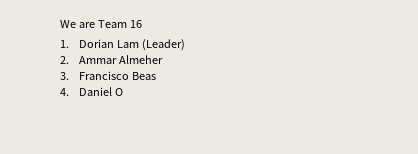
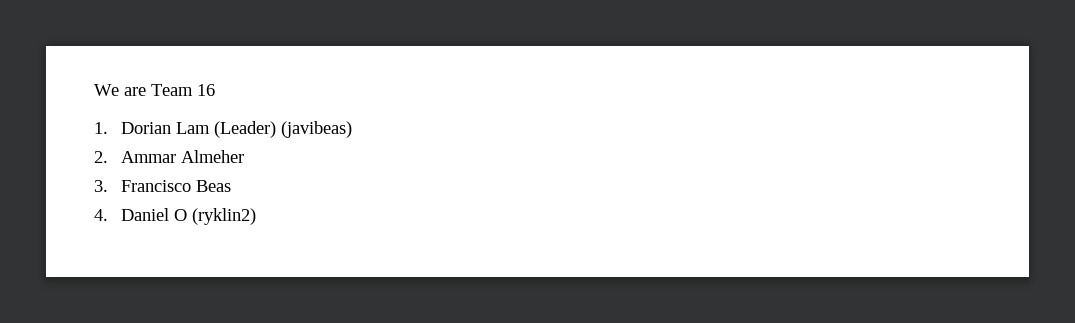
- 1. Dorian Lam (Leader)
+ 1. Dorian Lam (Leader) (javibeas)
- 4. Daniel O
+ 4. Daniel O (ryklin2)

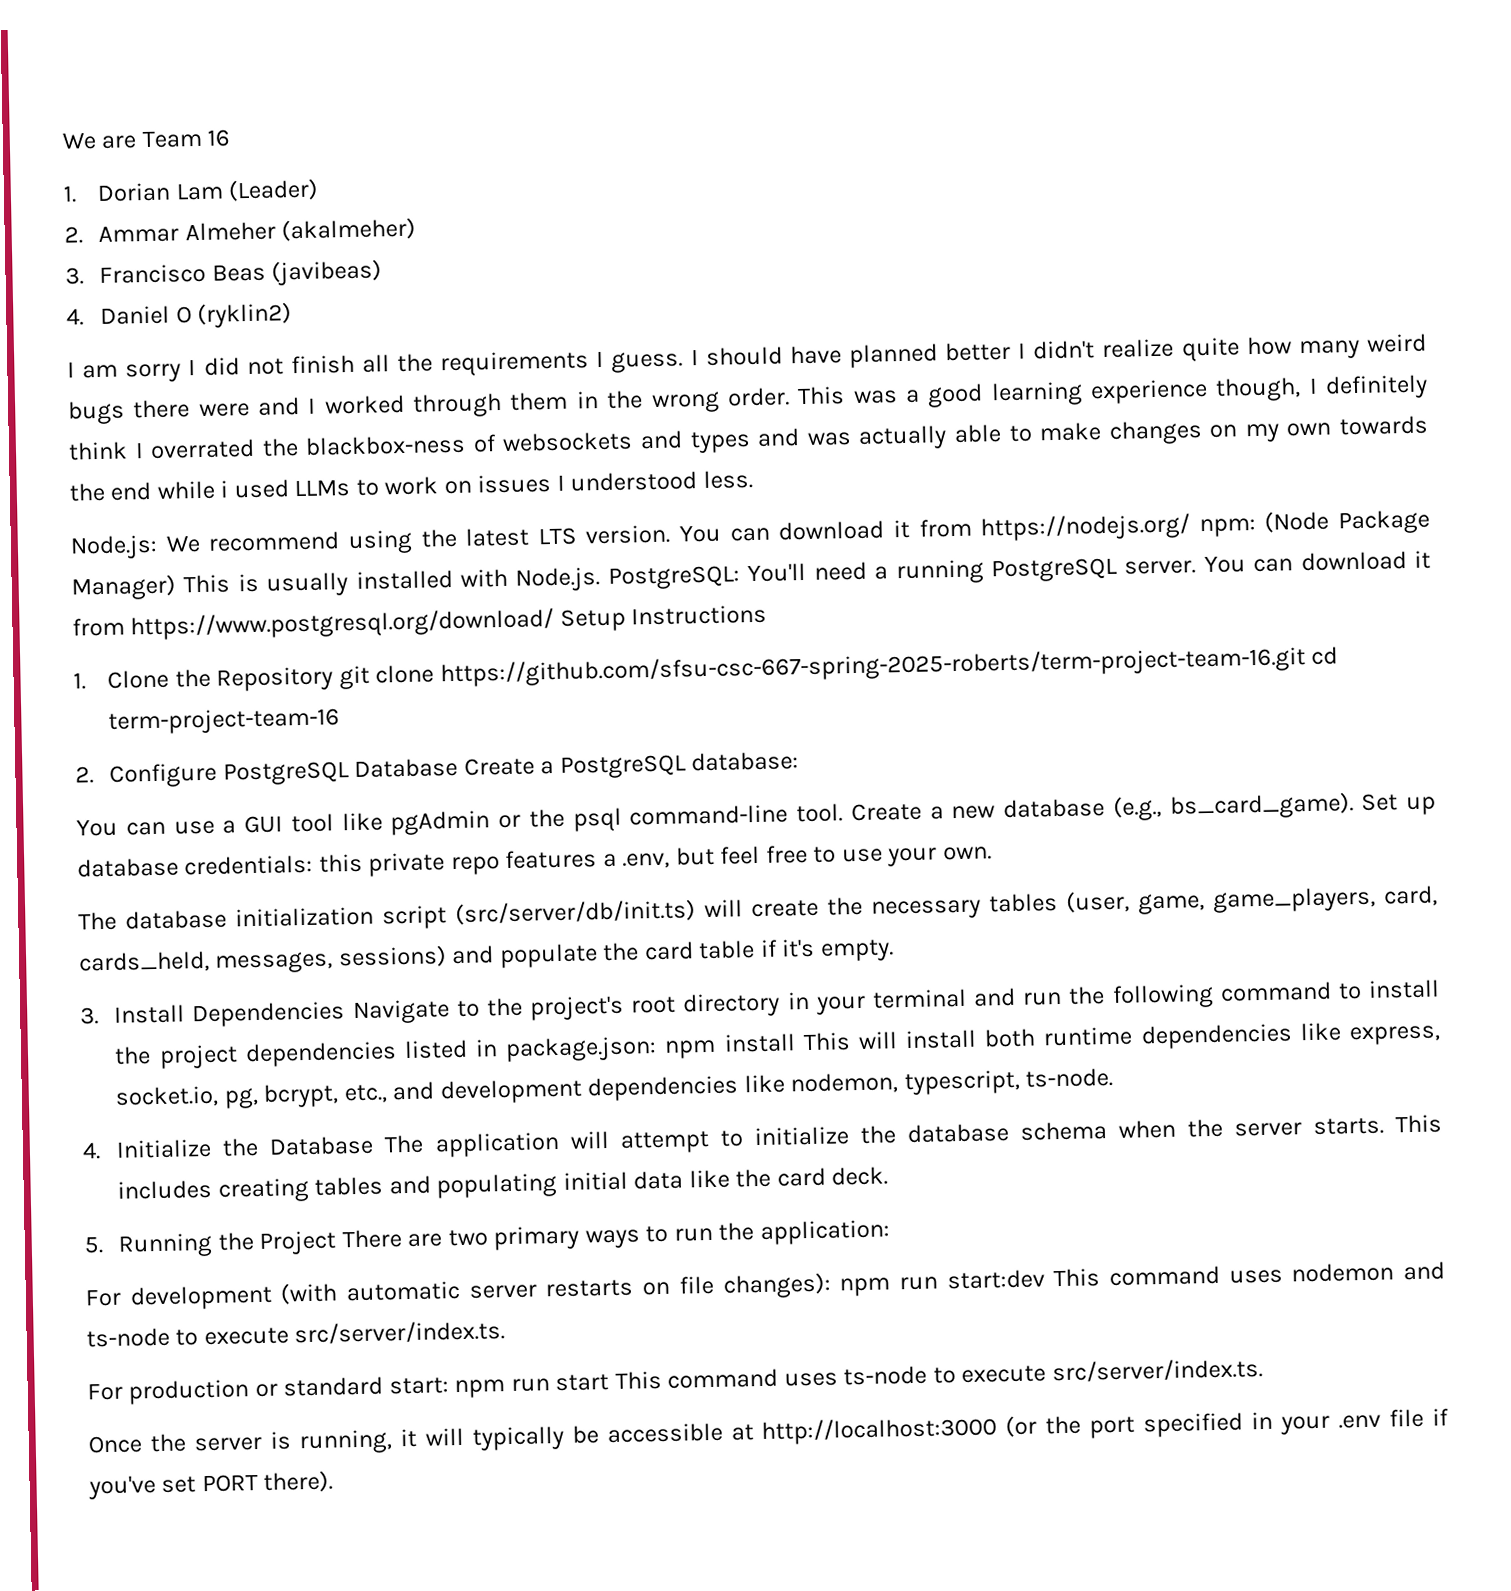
- 1. Dorian Lam (Leader) (javibeas)
+ 1. Dorian Lam (Leader)
- 2. Ammar Almeher
+ 2. Ammar Almeher (akalmeher)
- 3. Francisco Beas
+ 3. Francisco Beas (javibeas)
+ I am sorry I did not finish all the requirements I guess. I should have planned better I didn't realize quite how many weird bugs there were and I worked through them in the wrong order. This was a good learning experience though, I definitely think I overrated the blackbox-ness of websockets and types and was actually able to make changes on my own towards the end while i used LLMs to work on issues I understood less.
+ Node.js: We recommend using the latest LTS version. You can download it from https://nodejs.org/ npm: (Node Package Manager) This is usually installed with Node.js. PostgreSQL: You'll need a running PostgreSQL server. You can download it from https://www.postgresql.org/download/ Setup Instructions
+ 1. Clone the Repository git clone https://github.com/sfsu-csc-667-spring-2025-roberts/term-project-team-16.git cd term-project-team-16
+ 2. Configure PostgreSQL Database Create a PostgreSQL database:
+ You can use a GUI tool like pgAdmin or the psql command-line tool. Create a new database (e.g., bs_card_game). Set up database credentials: this private repo features a .env, but feel free to use your own.
+ The database initialization script (src/server/db/init.ts) will create the necessary tables (user, game, game_players, card, cards_held, messages, sessions) and populate the card table if it's empty.
+ 3. Install Dependencies Navigate to the project's root directory in your terminal and run the following command to install the project dependencies listed in package.json: npm install This will install both runtime dependencies like express, socket.io, pg, bcrypt, etc., and development dependencies like nodemon, typescript, ts-node.
+ 4. Initialize the Database The application will attempt to initialize the database schema when the server starts. This includes creating tables and populating initial data like the card deck.
+ 5. Running the Project There are two primary ways to run the application:
+ For development (with automatic server restarts on file changes): npm run start:dev This command uses nodemon and ts-node to execute src/server/index.ts.
+ For production or standard start: npm run start This command uses ts-node to execute src/server/index.ts.
+ Once the server is running, it will typically be accessible at http://localhost:3000 (or the port specified in your .env file if you've set PORT there).

